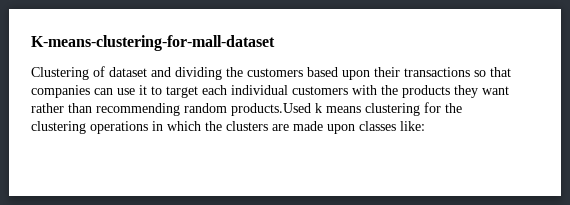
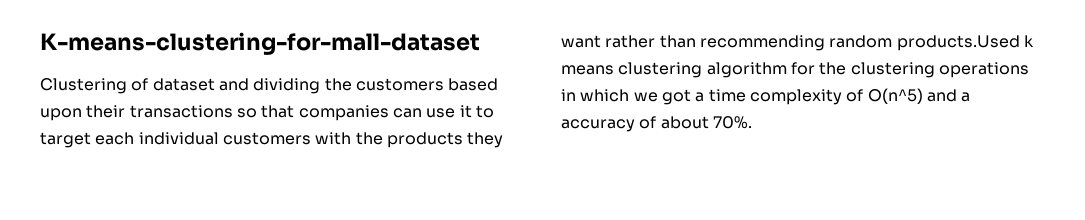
- Clustering of dataset and dividing the customers based upon their transactions so that companies can use it to target each individual customers with the products they want rather than recommending random products.Used k means clustering for the clustering operations in which the clusters are made upon classes like:
+ Clustering of dataset and dividing the customers based upon their transactions so that companies can use it to target each individual customers with the products they want rather than recommending random products.Used k means clustering algorithm for the clustering operations in which we got a time complexity of O(n^5) and a accuracy of about 70%.

